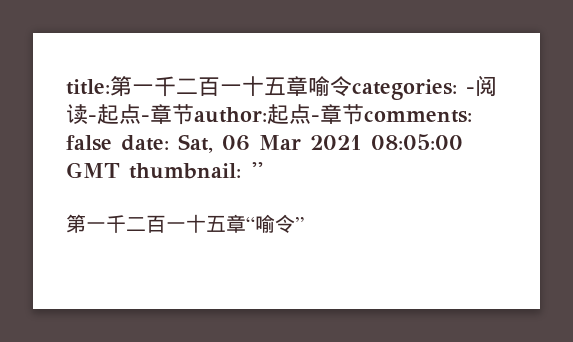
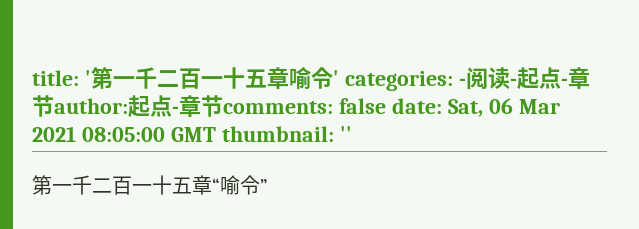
- title:第一千二百一十五章喻令categories: -阅读-起点-章节author:起点-章节comments: false date: Sat, 06 Mar 2021 08:05:00 GMT thumbnail: ''
+ title: '第一千二百一十五章喻令' categories: -阅读-起点-章节author:起点-章节comments: false date: Sat, 06 Mar 2021 08:05:00 GMT thumbnail: ''

